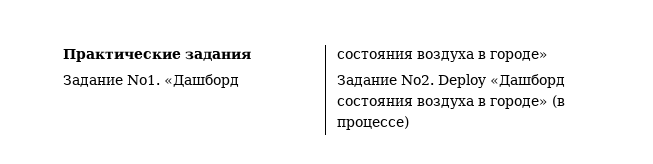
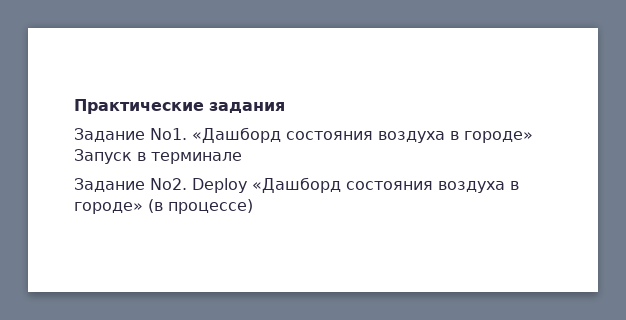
- Задание No1. «Дашборд состояния воздуха в городе»
+ Задание No1. «Дашборд состояния воздуха в городе» Запуск в терминале

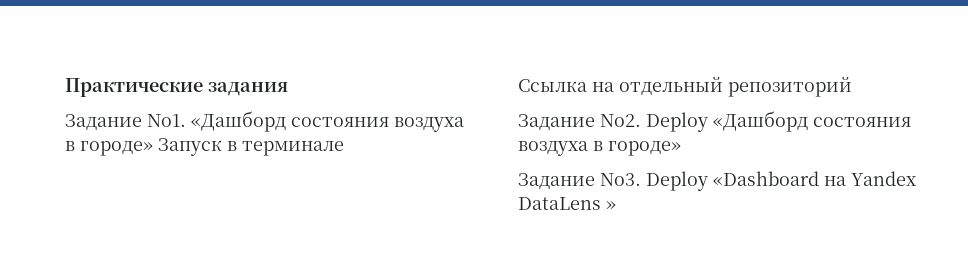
+ Ссылка на отдельный репозиторий
- Задание No2. Deploy «Дашборд состояния воздуха в городе» (в процессе)
+ Задание No2. Deploy «Дашборд состояния воздуха в городе»
+ Задание No3. Deploy «Dashboard на Yandex DataLens »

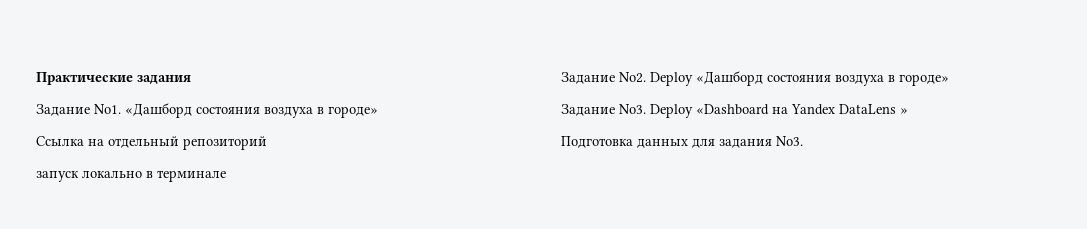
- Задание No1. «Дашборд состояния воздуха в городе» Запуск в терминале
+ Задание No1. «Дашборд состояния воздуха в городе»
+ запуск локально в терминале
+ Подготовка данных для задания No3.

